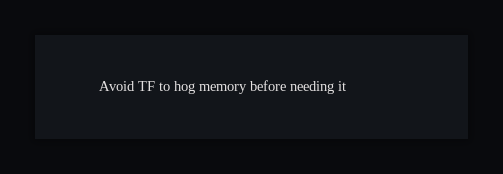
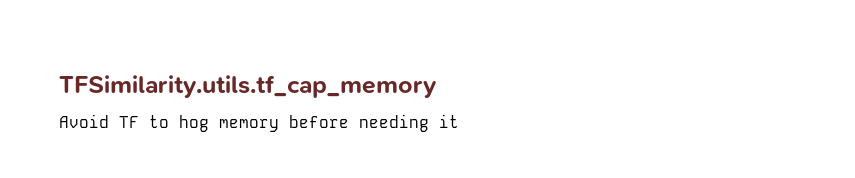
+ TFSimilarity.utils.tf_cap_memory

